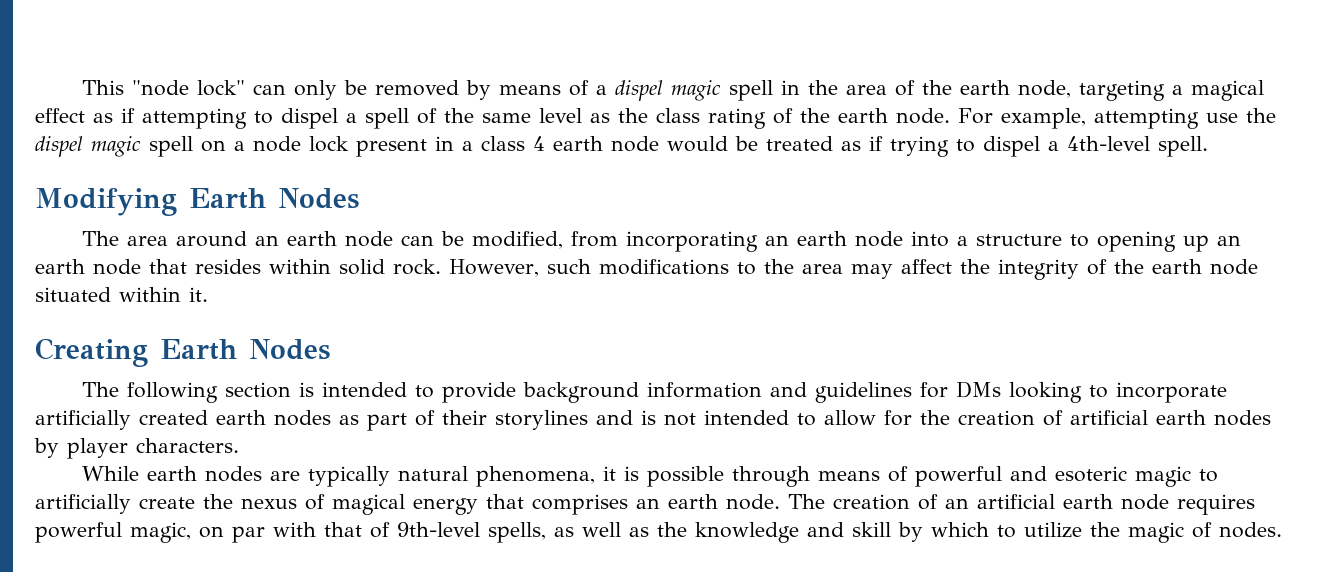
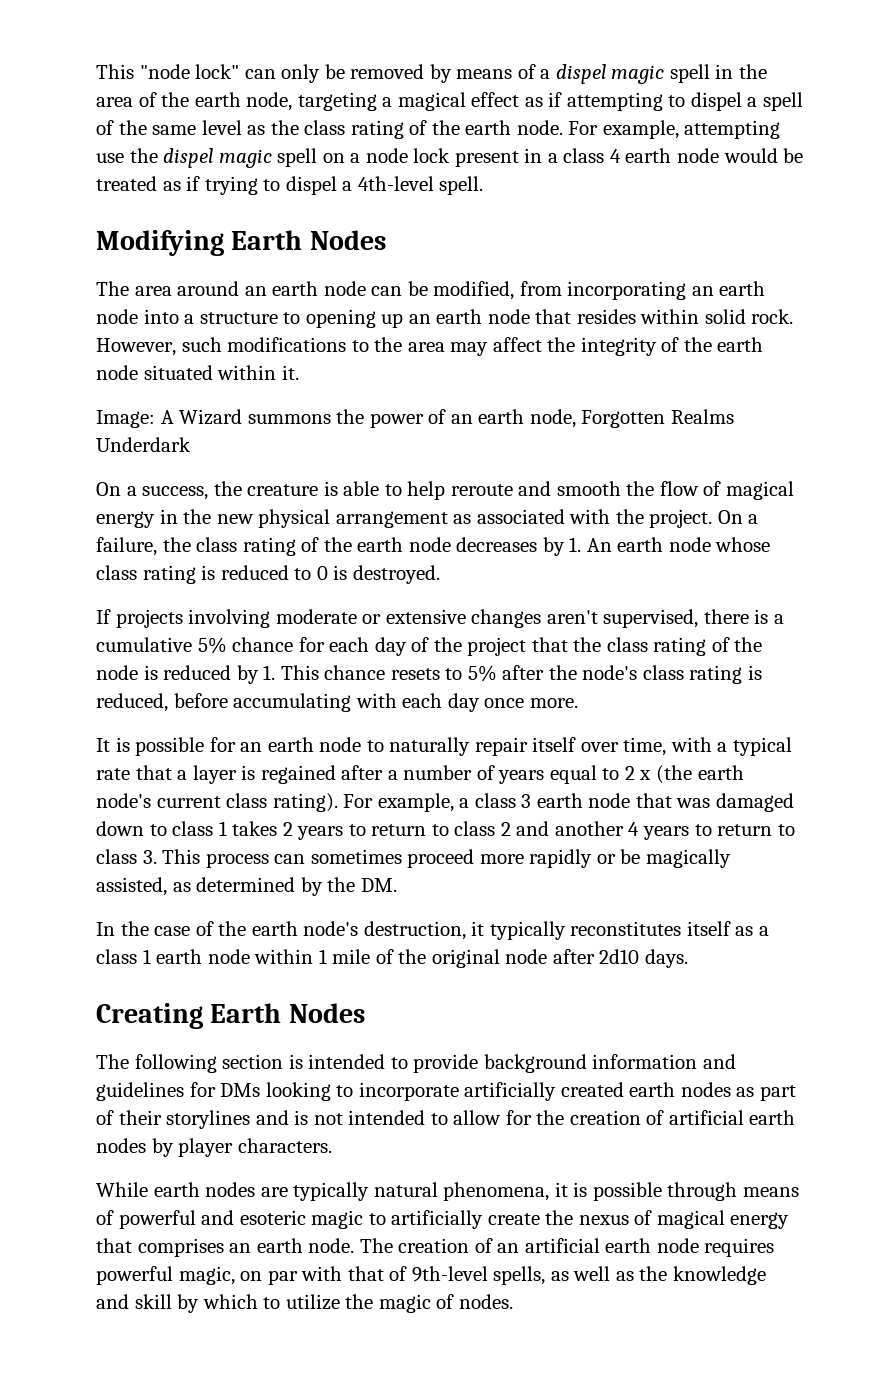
+ Image: A Wizard summons the power of an earth node, Forgotten Realms Underdark
+ On a success, the creature is able to help reroute and smooth the flow of magical energy in the new physical arrangement as associated with the project. On a failure, the class rating of the earth node decreases by 1. An earth node whose class rating is reduced to 0 is destroyed.
+ If projects involving moderate or extensive changes aren't supervised, there is a cumulative 5% chance for each day of the project that the class rating of the node is reduced by 1. This chance resets to 5% after the node's class rating is reduced, before accumulating with each day once more.
+ It is possible for an earth node to naturally repair itself over time, with a typical rate that a layer is regained after a number of years equal to 2 x (the earth node's current class rating). For example, a class 3 earth node that was damaged down to class 1 takes 2 years to return to class 2 and another 4 years to return to class 3. This process can sometimes proceed more rapidly or be magically assisted, as determined by the DM.
+ In the case of the earth node's destruction, it typically reconstitutes itself as a class 1 earth node within 1 mile of the original node after 2d10 days.

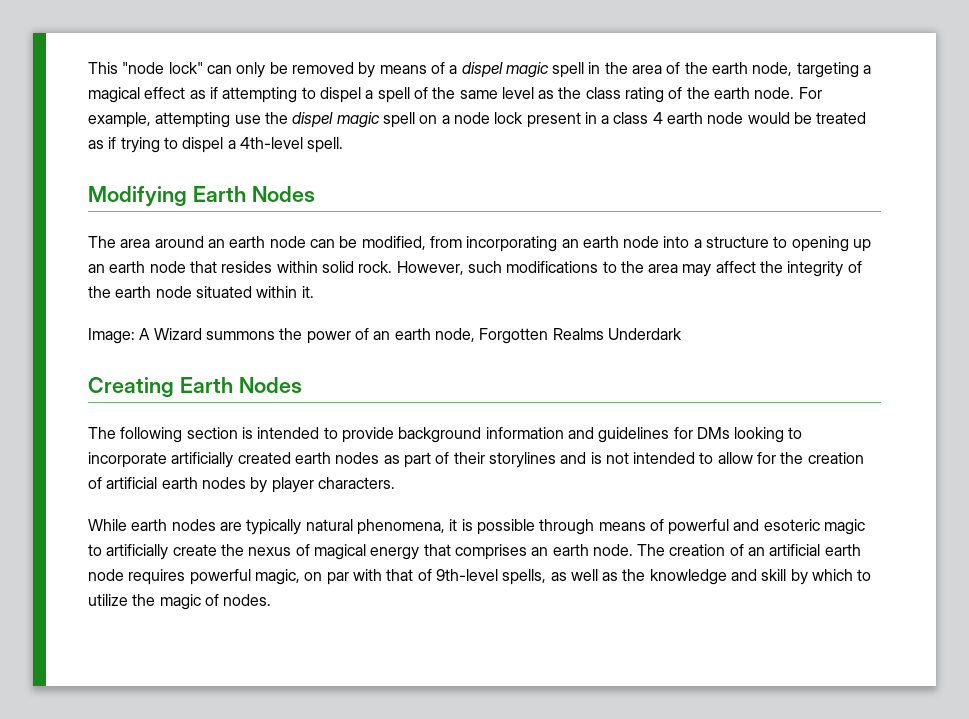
- On a success, the creature is able to help reroute and smooth the flow of magical energy in the new physical arrangement as associated with the project. On a failure, the class rating of the earth node decreases by 1. An earth node whose class rating is reduced to 0 is destroyed.
- If projects involving moderate or extensive changes aren't supervised, there is a cumulative 5% chance for each day of the project that the class rating of the node is reduced by 1. This chance resets to 5% after the node's class rating is reduced, before accumulating with each day once more.
- It is possible for an earth node to naturally repair itself over time, with a typical rate that a layer is regained after a number of years equal to 2 x (the earth node's current class rating). For example, a class 3 earth node that was damaged down to class 1 takes 2 years to return to class 2 and another 4 years to return to class 3. This process can sometimes proceed more rapidly or be magically assisted, as determined by the DM.
- In the case of the earth node's destruction, it typically reconstitutes itself as a class 1 earth node within 1 mile of the original node after 2d10 days.

